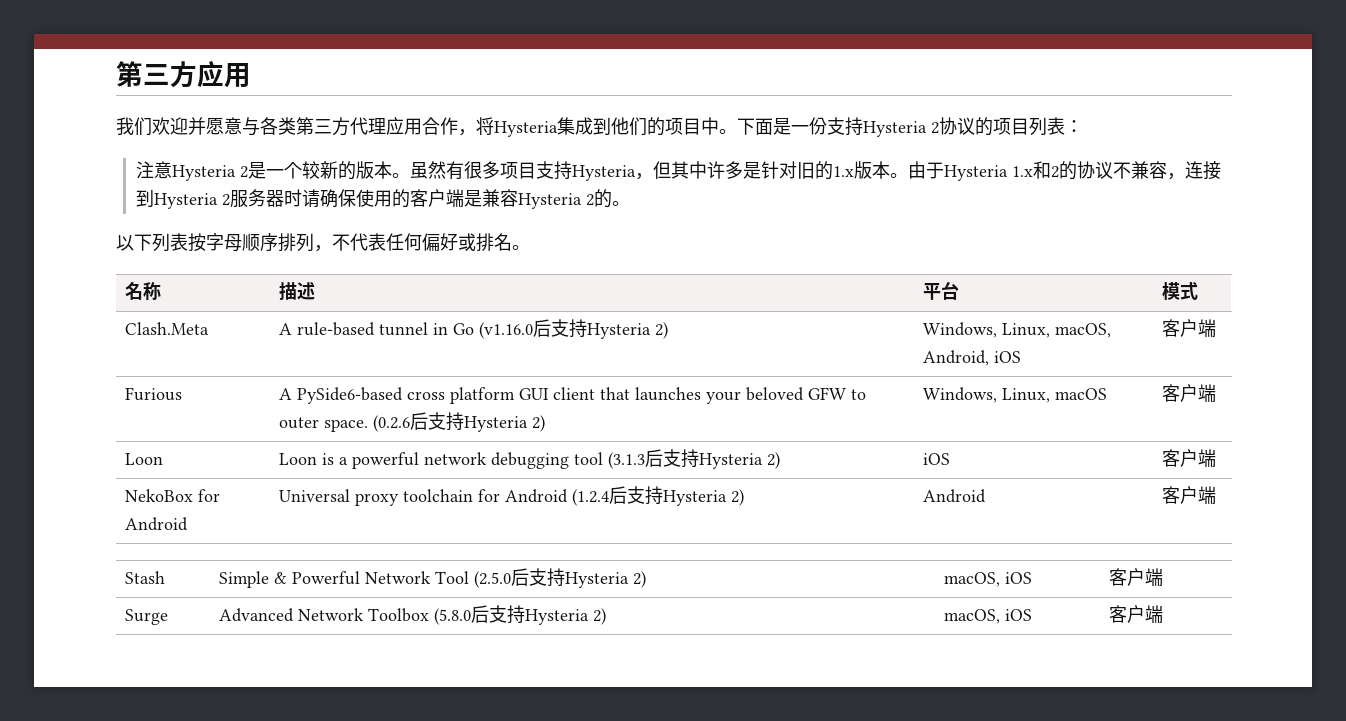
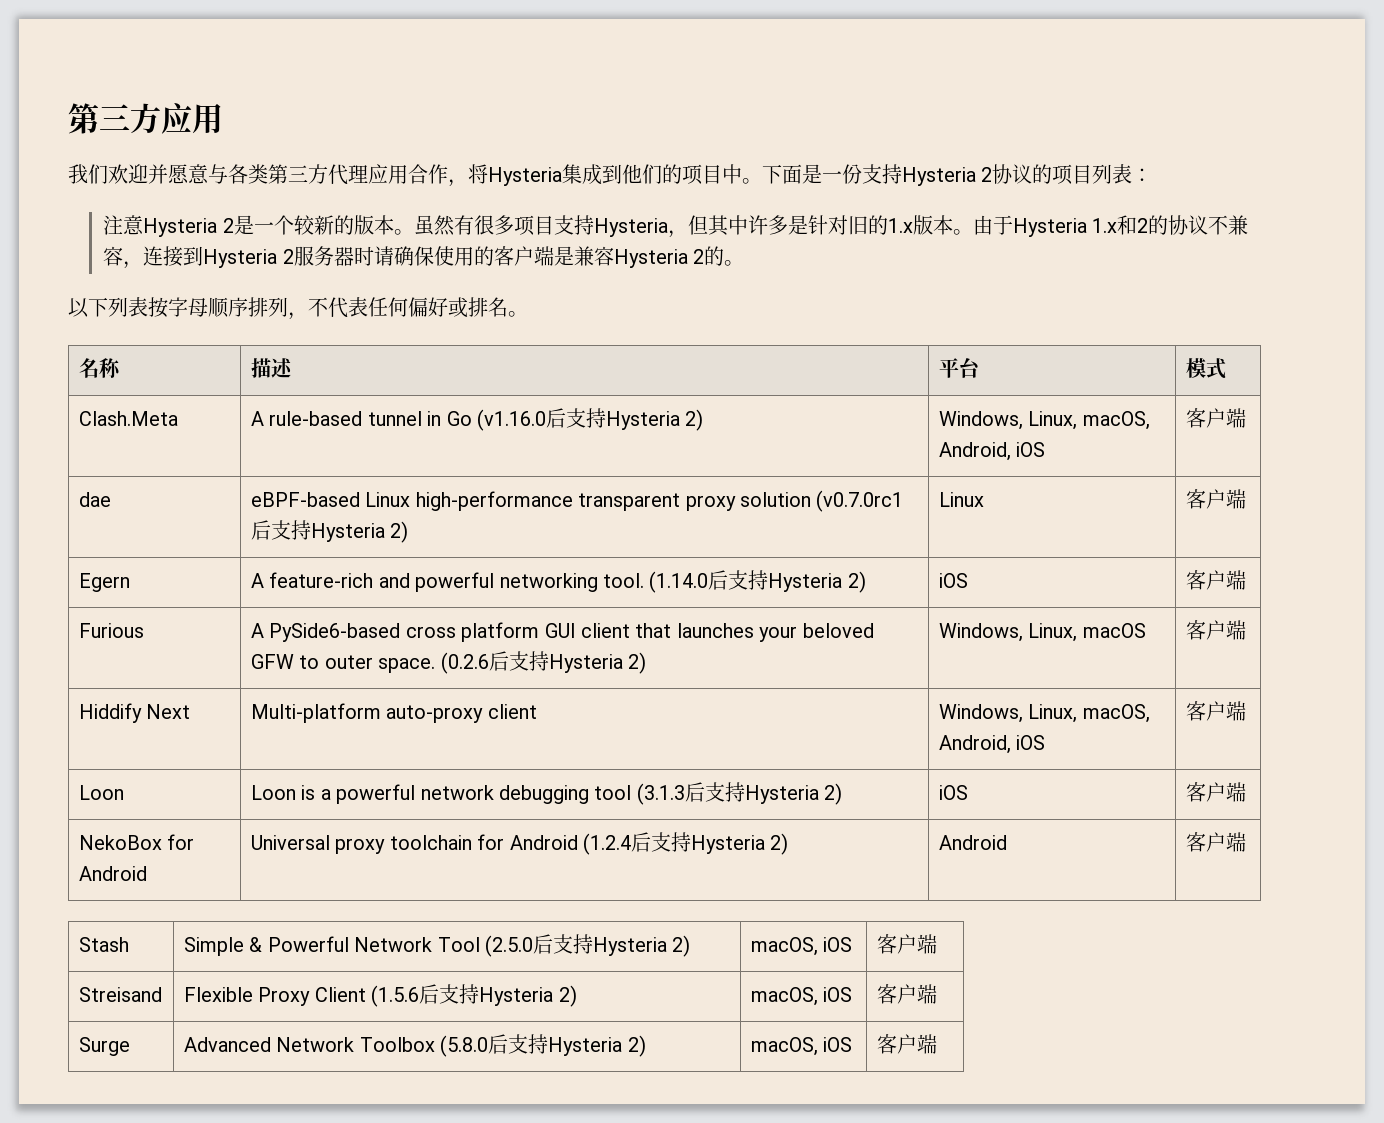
+ dae | eBPF-based Linux high-performance transparent proxy solution (v0.7.0rc1后支持Hysteria 2) | Linux | 客户端
+ Egern | A feature-rich and powerful networking tool. (1.14.0后支持Hysteria 2) | iOS | 客户端
+ Hiddify Next | Multi-platform auto-proxy client | Windows, Linux, macOS, Android, iOS | 客户端
+ Streisand | Flexible Proxy Client (1.5.6后支持Hysteria 2) | macOS, iOS | 客户端

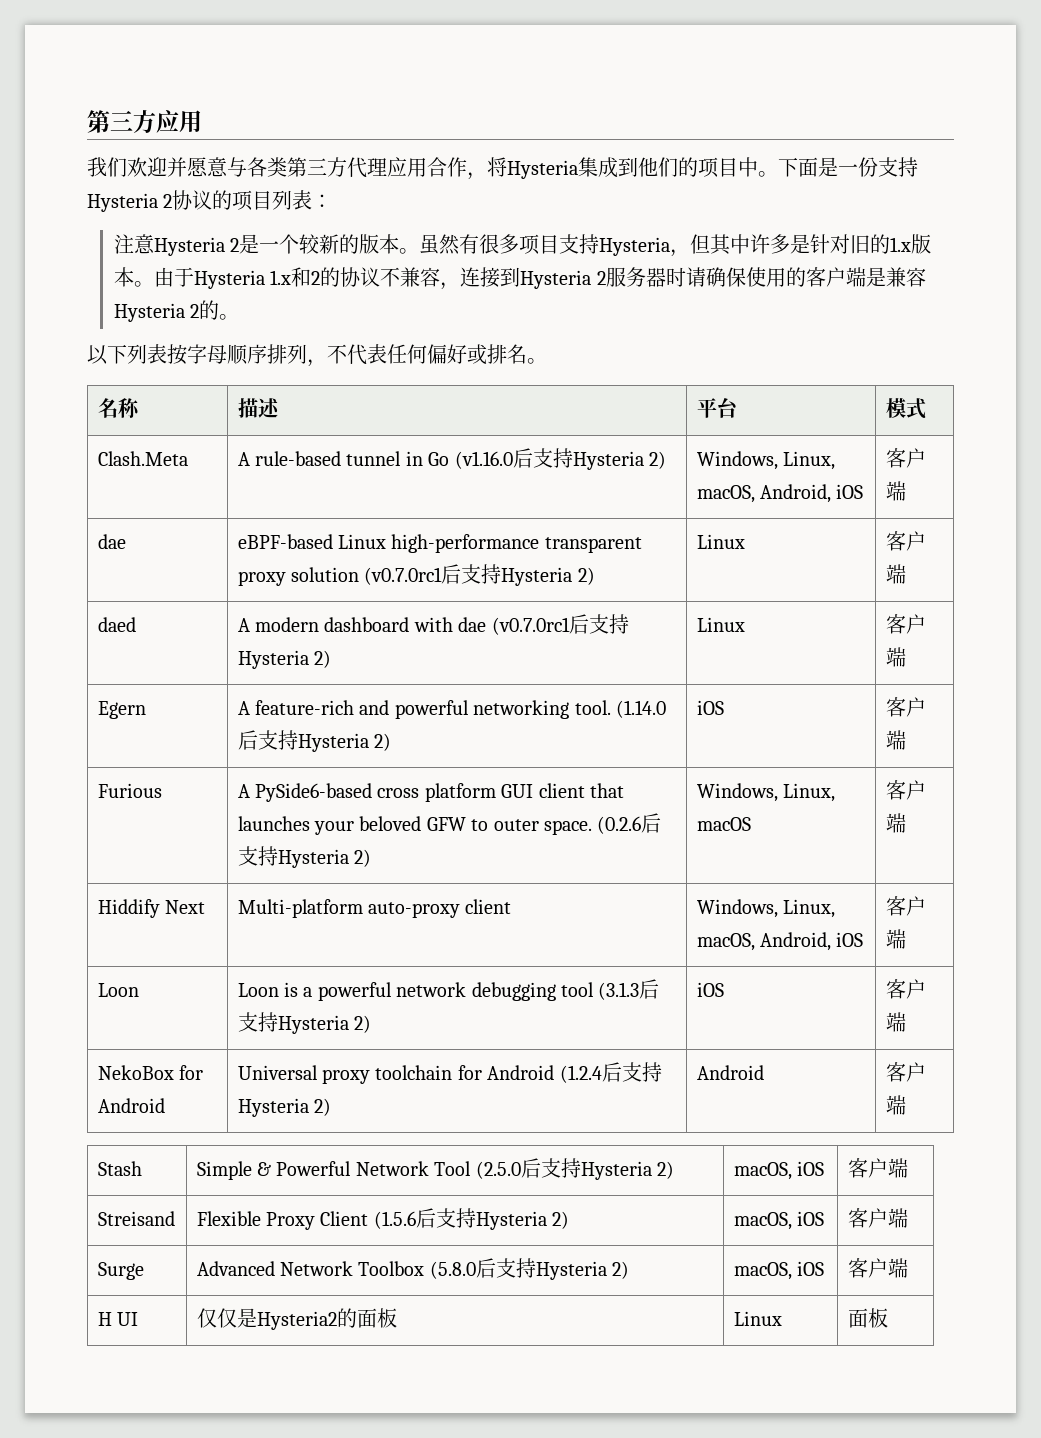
+ daed | A modern dashboard with dae (v0.7.0rc1后支持Hysteria 2) | Linux | 客户端
+ H UI | 仅仅是Hysteria2的面板 | Linux | 面板

